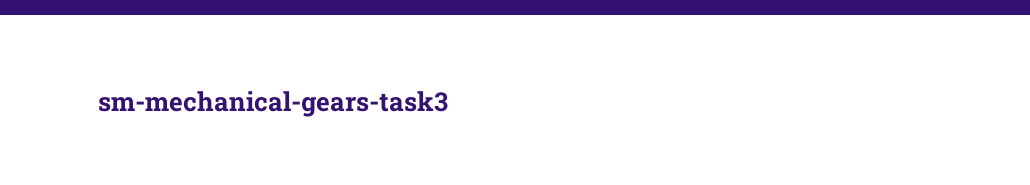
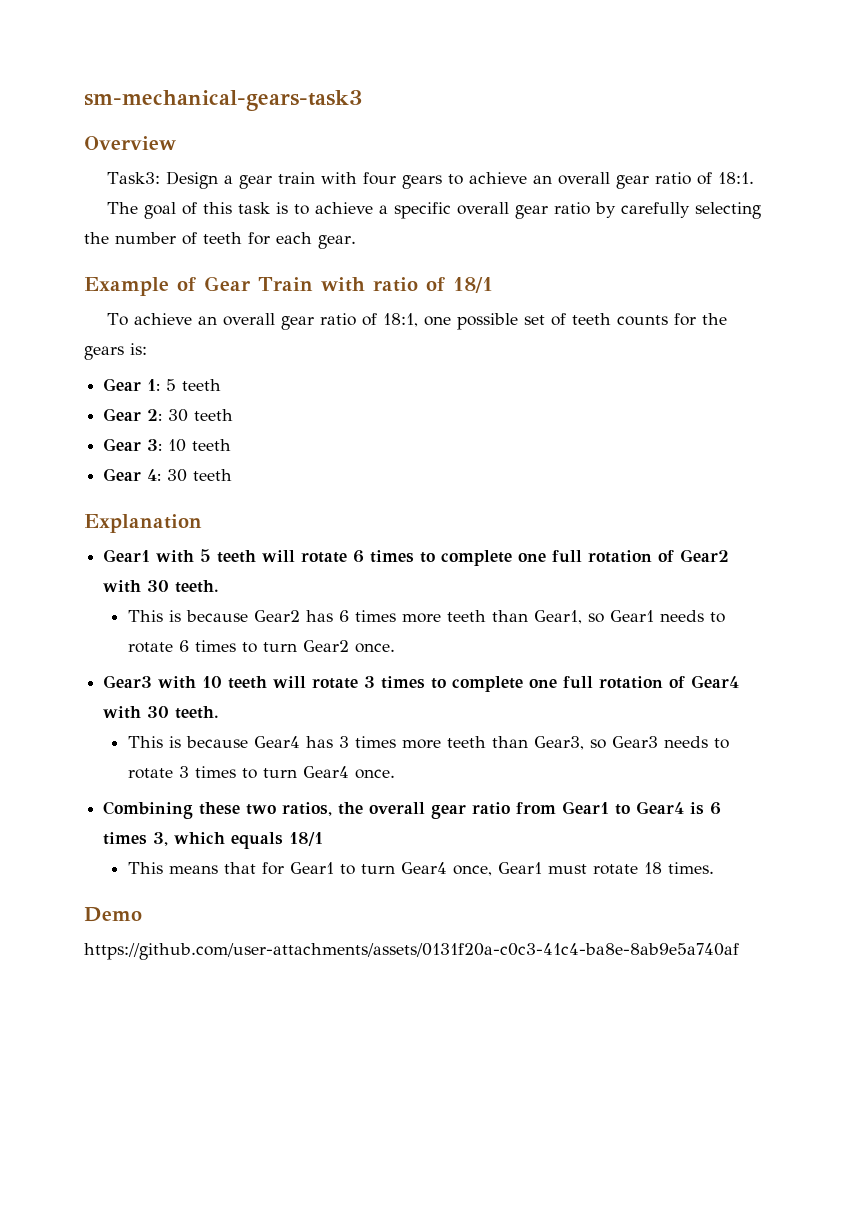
+ Overview
+ Task3: Design a gear train with four gears to achieve an overall gear ratio of 18:1.
+ The goal of this task is to achieve a specific overall gear ratio by carefully selecting the number of teeth for each gear.
+ Example of Gear Train with ratio of 18/1
+ To achieve an overall gear ratio of 18:1, one possible set of teeth counts for the gears is:
+ Gear 1: 5 teeth
+ Gear 2: 30 teeth
+ Gear 3: 10 teeth
+ Gear 4: 30 teeth
+ Explanation
+ Gear1 with 5 teeth will rotate 6 times to complete one full rotation of Gear2 with 30 teeth.
+ This is because Gear2 has 6 times more teeth than Gear1, so Gear1 needs to rotate 6 times to turn Gear2 once.
+ Gear3 with 10 teeth will rotate 3 times to complete one full rotation of Gear4 with 30 teeth.
+ This is because Gear4 has 3 times more teeth than Gear3, so Gear3 needs to rotate 3 times to turn Gear4 once.
+ Combining these two ratios, the overall gear ratio from Gear1 to Gear4 is 6 times 3, which equals 18/1
+ This means that for Gear1 to turn Gear4 once, Gear1 must rotate 18 times.
+ Demo
+ https://github.com/user-attachments/assets/0131f20a-c0c3-41c4-ba8e-8ab9e5a740af

